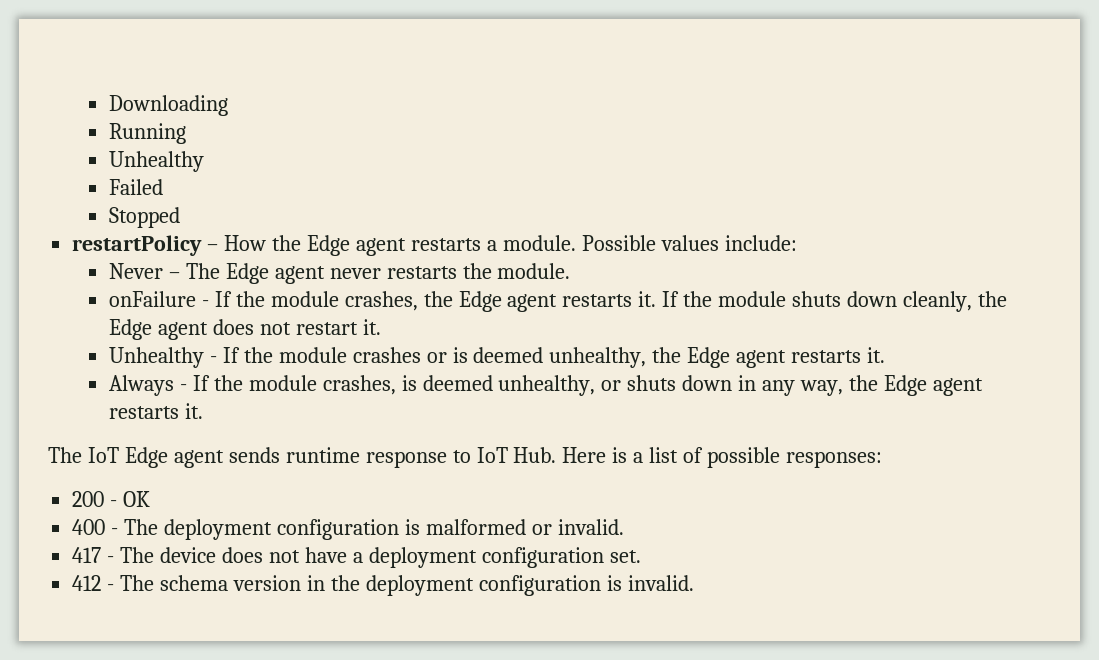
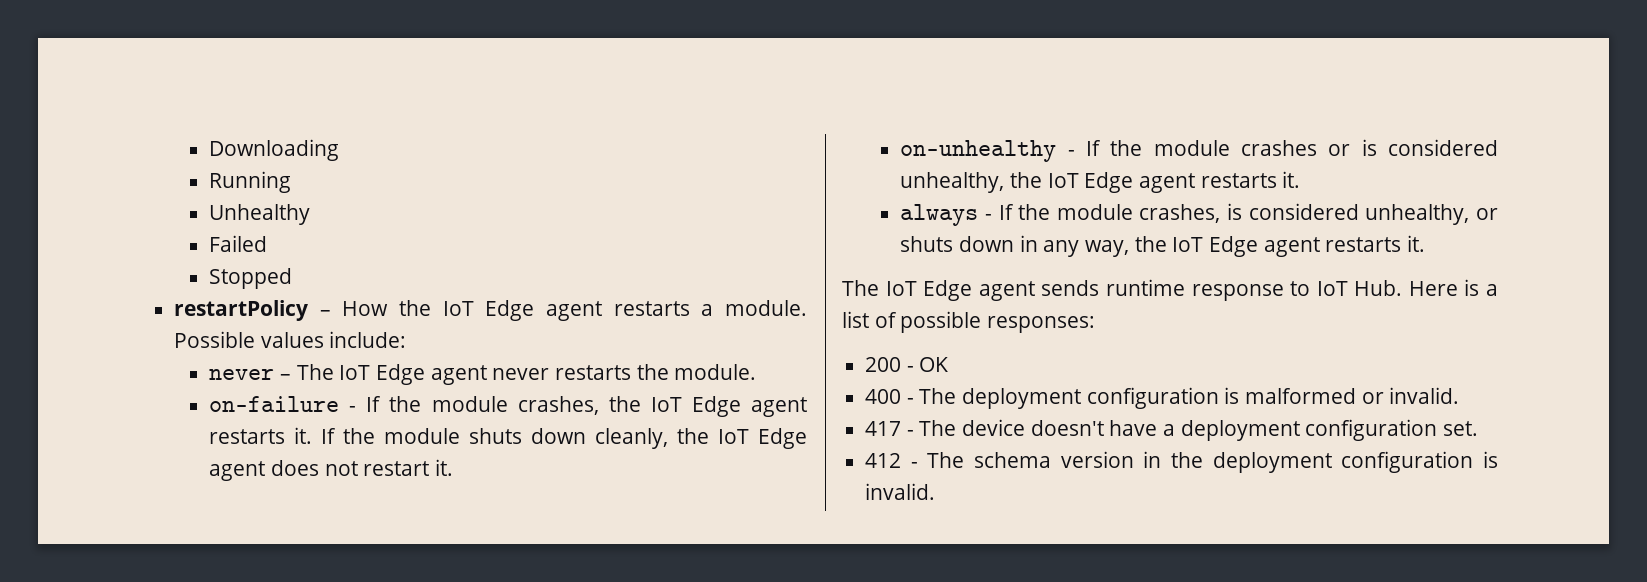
- restartPolicy – How the Edge agent restarts a module.
+ restartPolicy – How the IoT Edge agent restarts a module.
- Never – The Edge agent never restarts the module.
+ never – The IoT Edge agent never restarts the module.
- onFailure - If the module crashes, the Edge agent restarts it.
+ on-failure - If the module crashes, the IoT Edge agent restarts it.
- If the module shuts down cleanly, the Edge agent does not restart it.
+ If the module shuts down cleanly, the IoT Edge agent does not restart it.
- Unhealthy - If the module crashes or is deemed unhealthy, the Edge agent restarts it.
- Always - If the module crashes, is deemed unhealthy, or shuts down in any way, the Edge agent restarts it.
+ on-unhealthy - If the module crashes or is considered unhealthy, the IoT Edge agent restarts it.
+ always - If the module crashes, is considered unhealthy, or shuts down in any way, the IoT Edge agent restarts it.
- 417 - The device does not have a deployment configuration set.
+ 417 - The device doesn't have a deployment configuration set.

